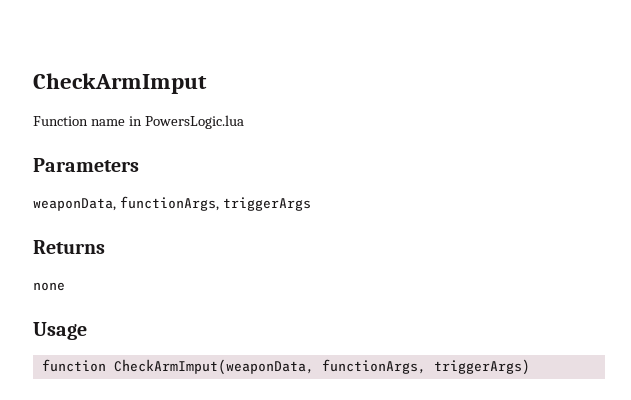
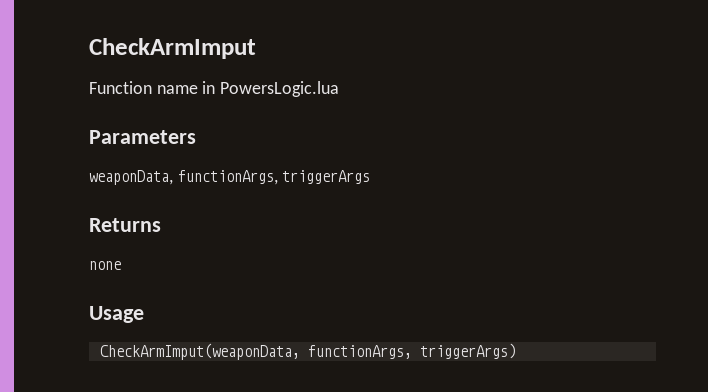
- function CheckArmImput(weaponData, functionArgs, triggerArgs)
+ CheckArmImput(weaponData, functionArgs, triggerArgs)

